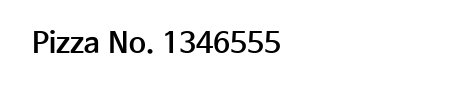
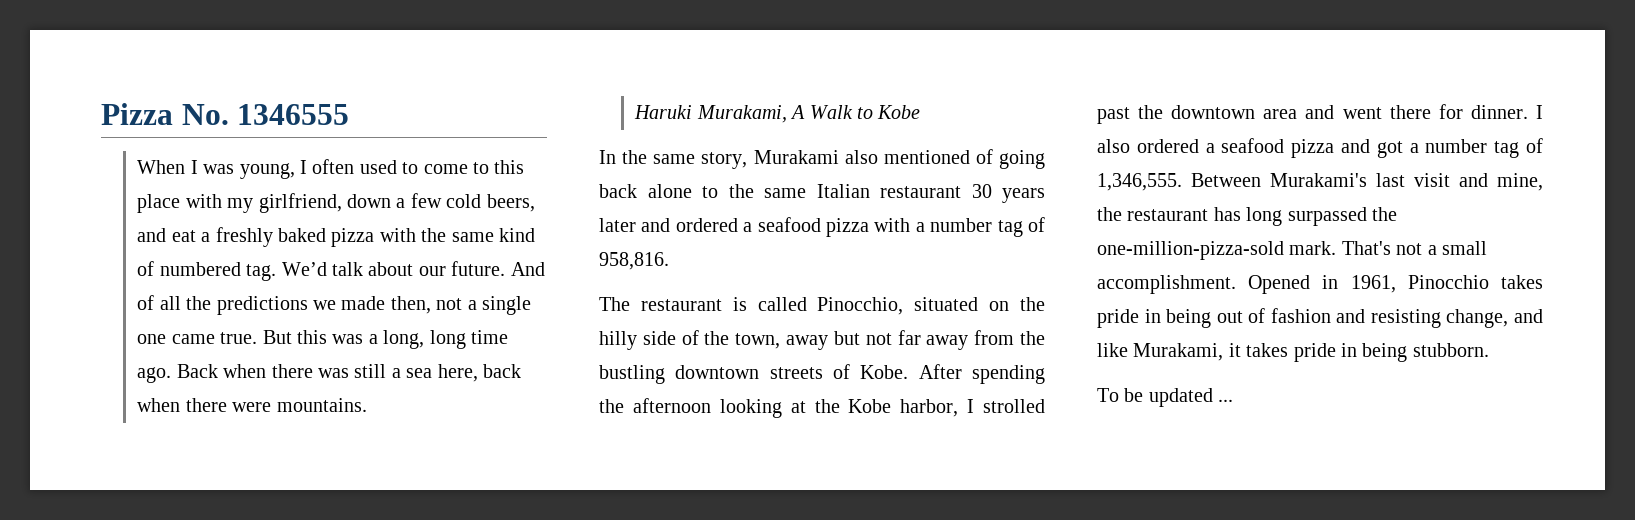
+ When I was young, I often used to come to this place with my girlfriend, down a few cold beers, and eat a freshly baked pizza with the same kind of numbered tag. We’d talk about our future. And of all the predictions we made then, not a single one came true. But this was a long, long time ago. Back when there was still a sea here, back when there were mountains.
+ Haruki Murakami, A Walk to Kobe
+ In the same story, Murakami also mentioned of going back alone to the same Italian restaurant 30 years later and ordered a seafood pizza with a number tag of 958,816.
+ The restaurant is called Pinocchio, situated on the hilly side of the town, away but not far away from the bustling downtown streets of Kobe. After spending the afternoon looking at the Kobe harbor, I strolled past the downtown area and went there for dinner. I also ordered a seafood pizza and got a number tag of 1,346,555. Between Murakami's last visit and mine, the restaurant has long surpassed the one-million-pizza-sold mark. That's not a small accomplishment. Opened in 1961, Pinocchio takes pride in being out of fashion and resisting change, and like Murakami, it takes pride in being stubborn.
+ To be updated ...

